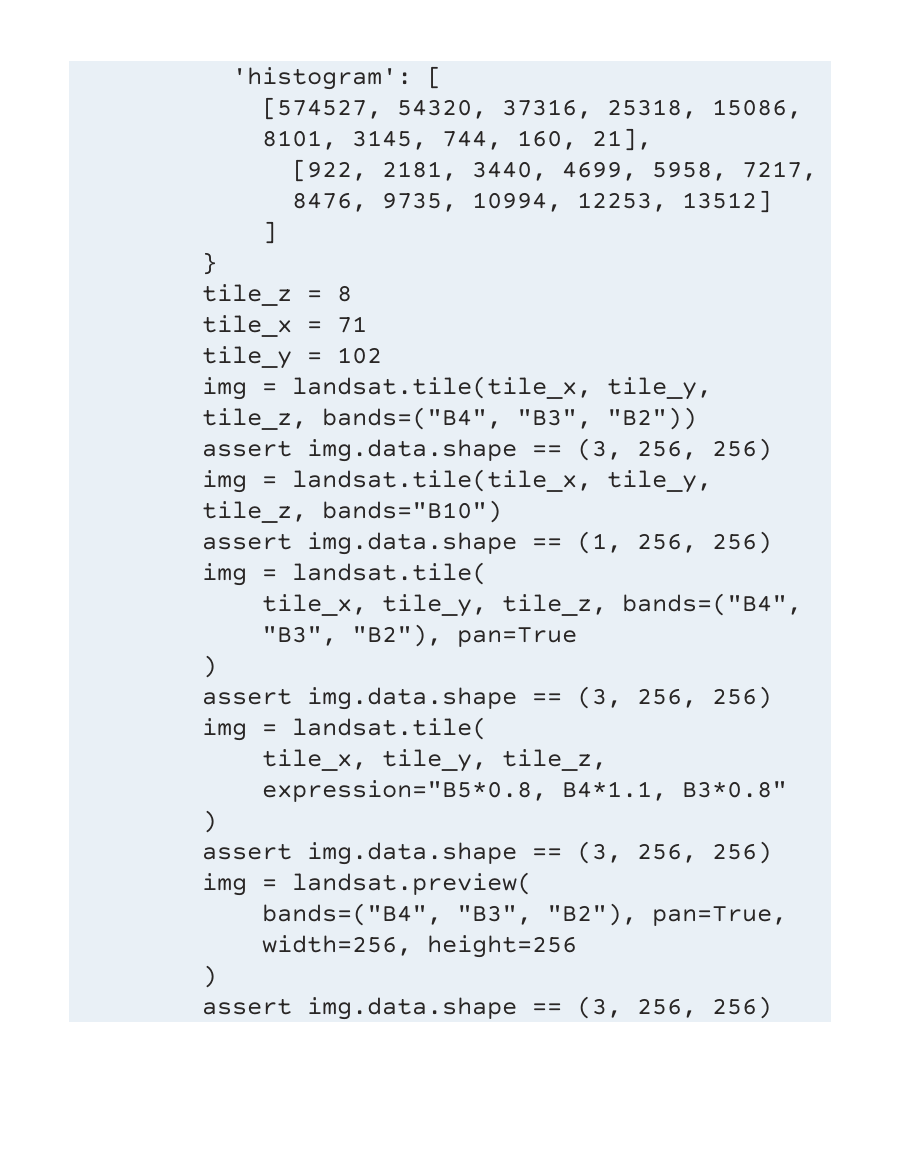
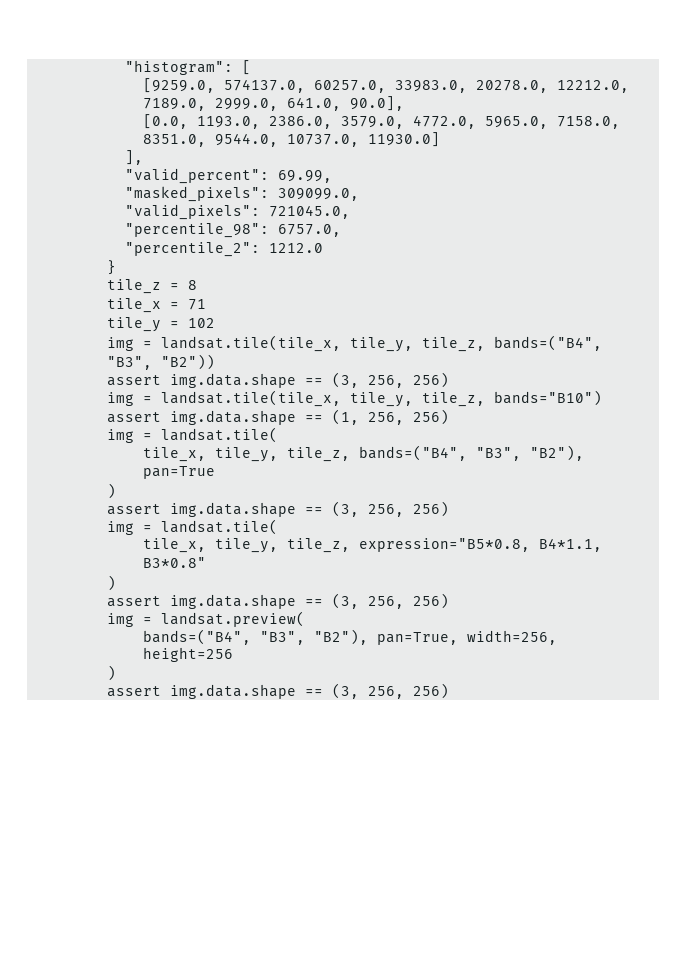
- 'histogram': [
+ "histogram": [
- [574527, 54320, 37316, 25318, 15086, 8101, 3145, 744, 160, 21],
- [922, 2181, 3440, 4699, 5958, 7217, 8476, 9735, 10994, 12253, 13512]
- ]
+ [9259.0, 574137.0, 60257.0, 33983.0, 20278.0, 12212.0, 7189.0, 2999.0, 641.0, 90.0],
+ [0.0, 1193.0, 2386.0, 3579.0, 4772.0, 5965.0, 7158.0, 8351.0, 9544.0, 10737.0, 11930.0]
+ ],
+ "valid_percent": 69.99,
+ "masked_pixels": 309099.0,
+ "valid_pixels": 721045.0,
+ "percentile_98": 6757.0,
+ "percentile_2": 1212.0

